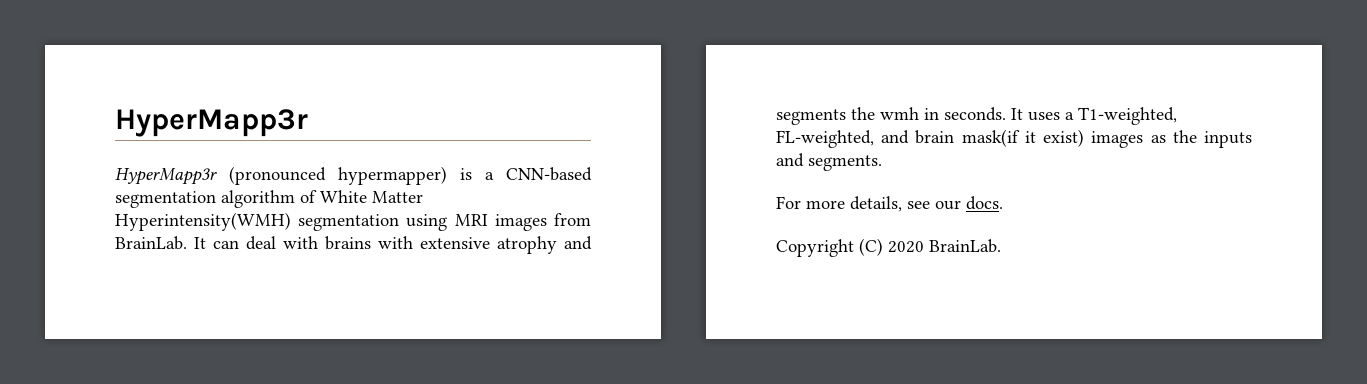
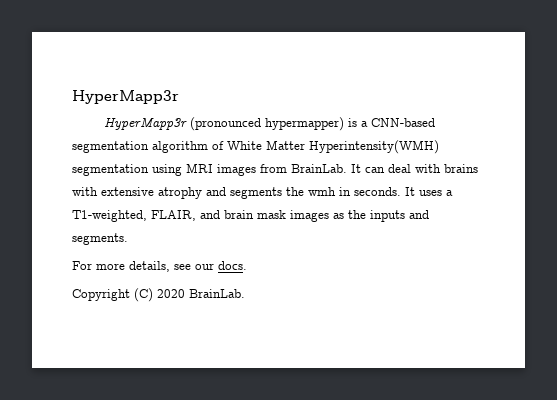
- It uses a T1-weighted, FL-weighted, and brain mask(if it exist) images as the inputs and segments.
+ It uses a T1-weighted, FLAIR, and brain mask images as the inputs and segments.

